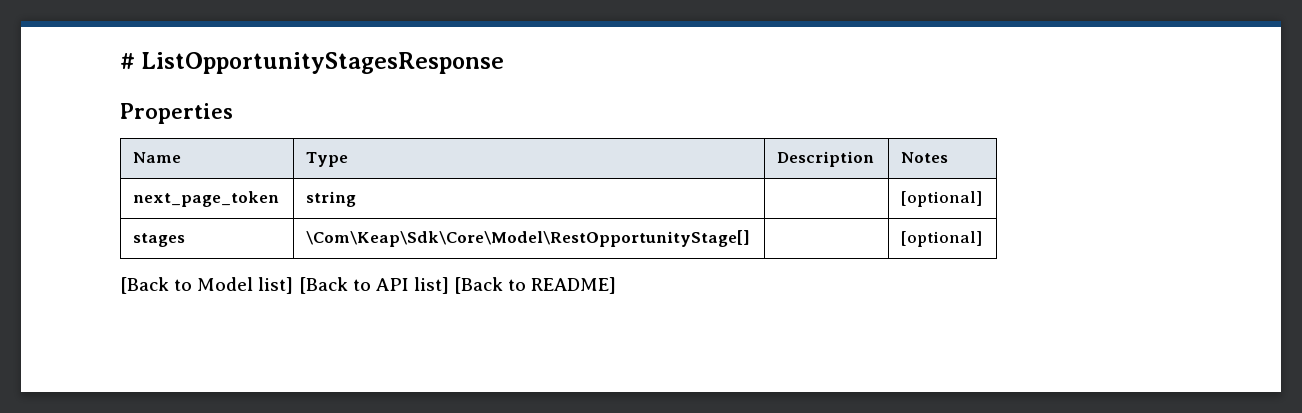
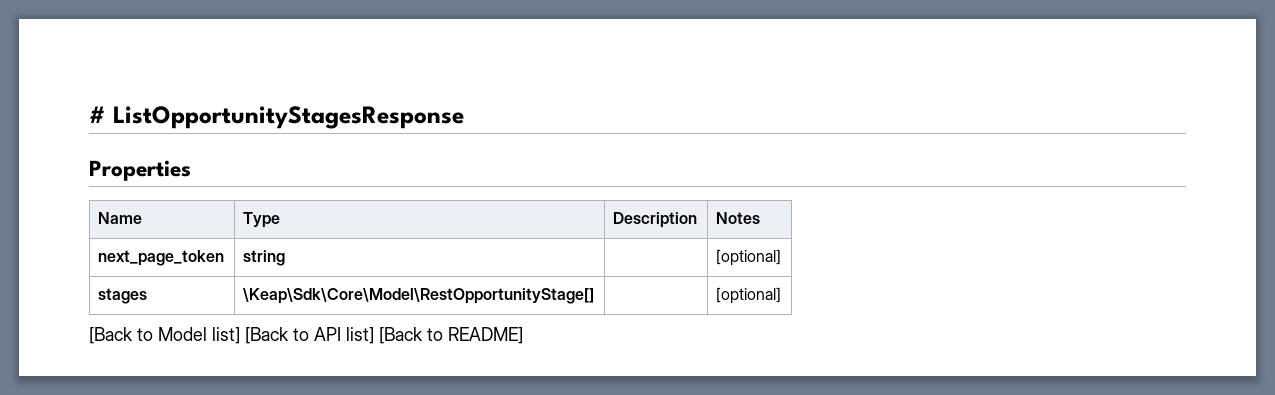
- stages | \Com\Keap\Sdk\Core\Model\RestOpportunityStage[] | | [optional]
+ stages | \Keap\Sdk\Core\Model\RestOpportunityStage[] | | [optional]

